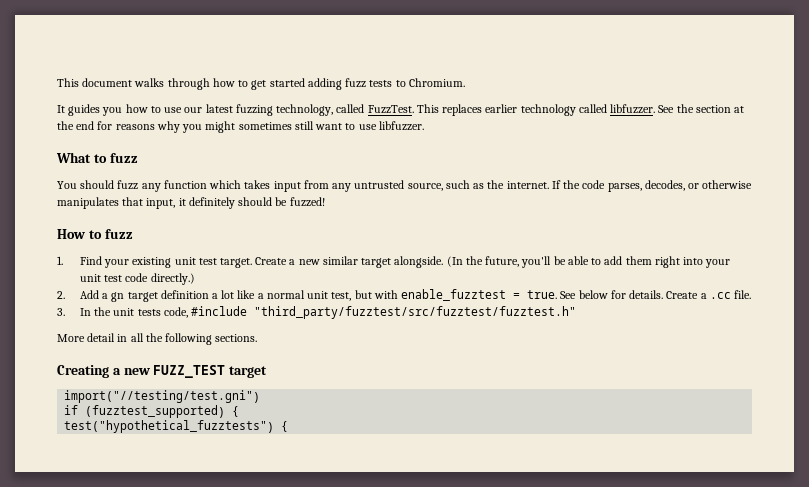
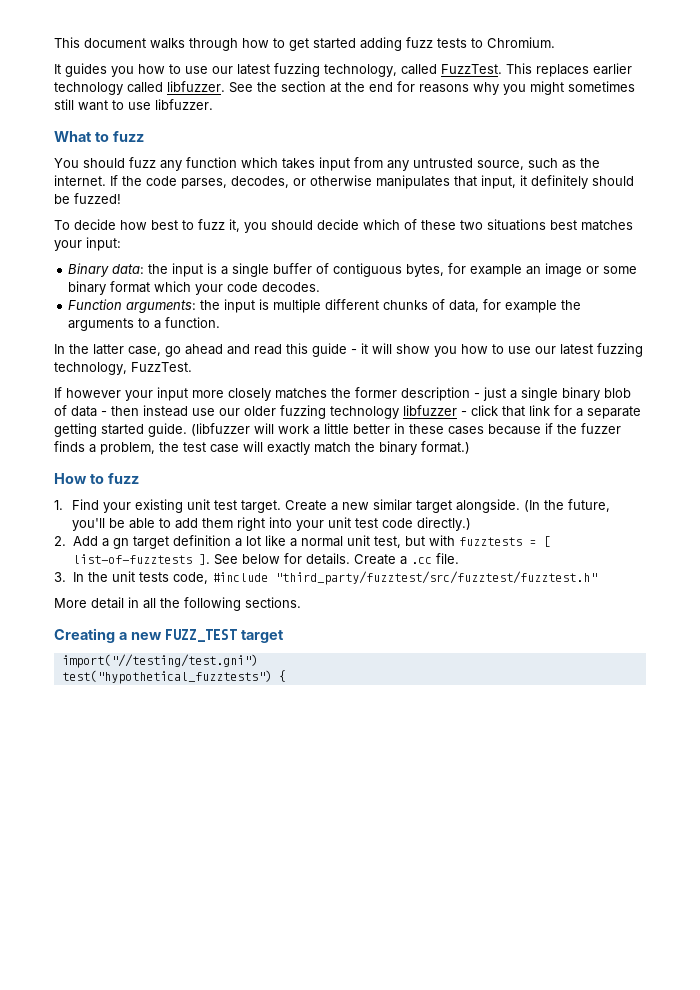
+ To decide how best to fuzz it, you should decide which of these two situations best matches your input:
+ Binary data: the input is a single buffer of contiguous bytes, for example an image or some binary format which your code decodes.
+ Function arguments: the input is multiple different chunks of data, for example the arguments to a function.
+ In the latter case, go ahead and read this guide - it will show you how to use our latest fuzzing technology, FuzzTest.
+ If however your input more closely matches the former description - just a single binary blob of data - then instead use our older fuzzing technology libfuzzer - click that link for a separate getting started guide. (libfuzzer will work a little better in these cases because if the fuzzer finds a problem, the test case will exactly match the binary format.)
- 2. Add a gn target definition a lot like a normal unit test, but with enable_fuzztest = true.
+ 2. Add a gn target definition a lot like a normal unit test, but with fuzztests = [ list-of-fuzztests ].
- if (fuzztest_supported) {

